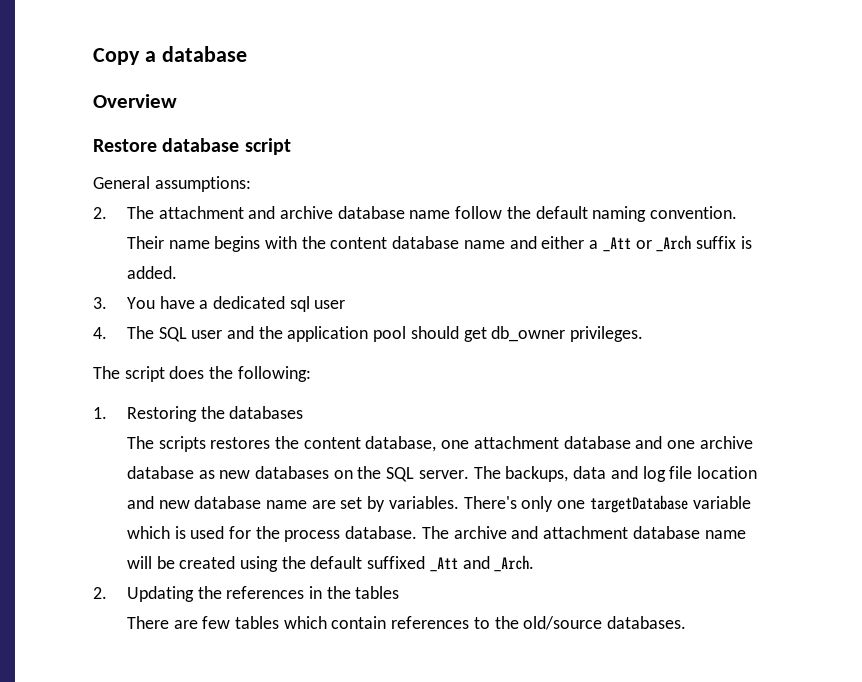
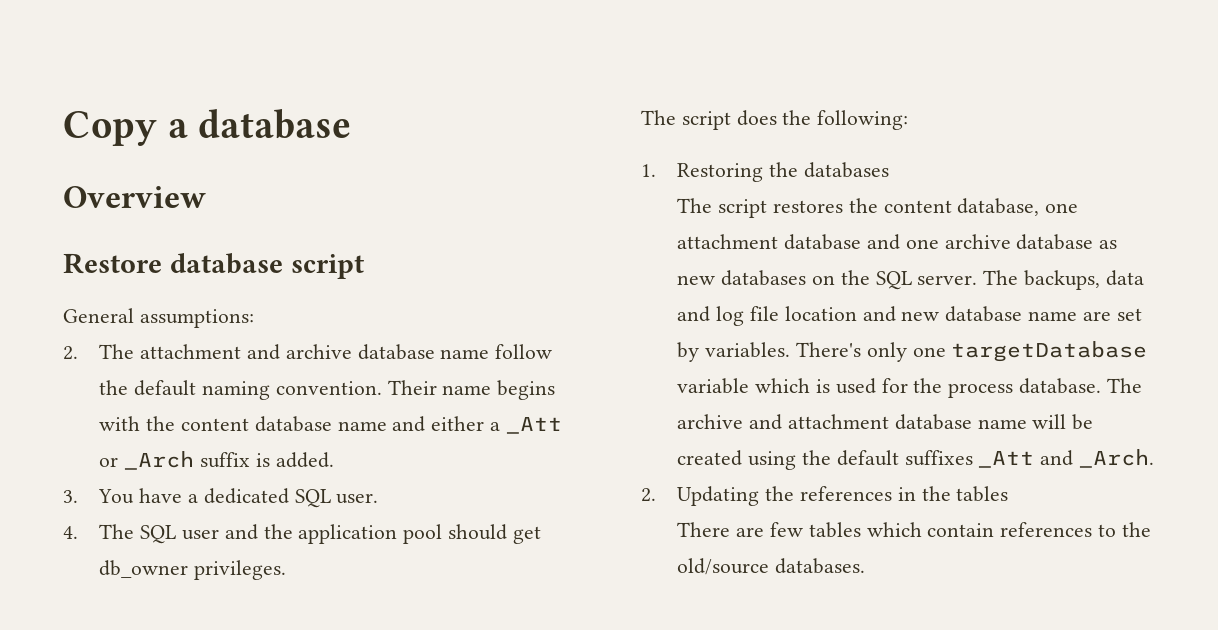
- 3. You have a dedicated sql user
+ 3. You have a dedicated SQL user.
- The scripts restores the content database, one attachment database and one archive database as new databases on the SQL server.
+ The script restores the content database, one attachment database and one archive database as new databases on the SQL server.
- The archive and attachment database name will be created using the default suffixed _Att and _Arch.
+ The archive and attachment database name will be created using the default suffixes _Att and _Arch.

